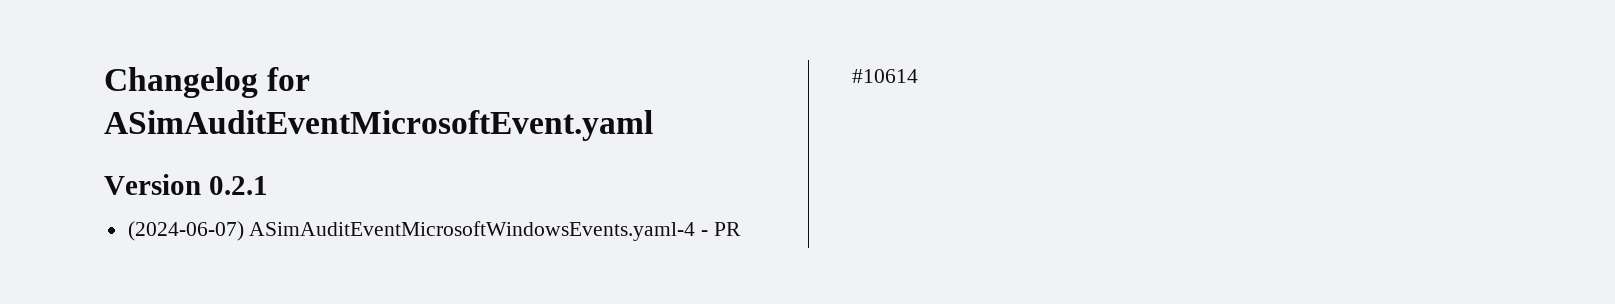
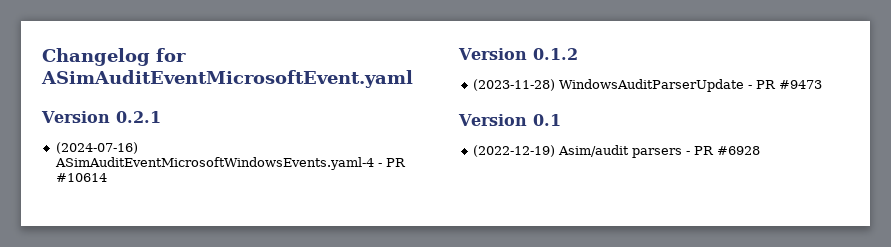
- (2024-06-07) ASimAuditEventMicrosoftWindowsEvents.yaml-4 - PR #10614
+ (2024-07-16) ASimAuditEventMicrosoftWindowsEvents.yaml-4 - PR #10614
+ Version 0.1.2
+ (2023-11-28) WindowsAuditParserUpdate - PR #9473
+ Version 0.1
+ (2022-12-19) Asim/audit parsers - PR #6928

